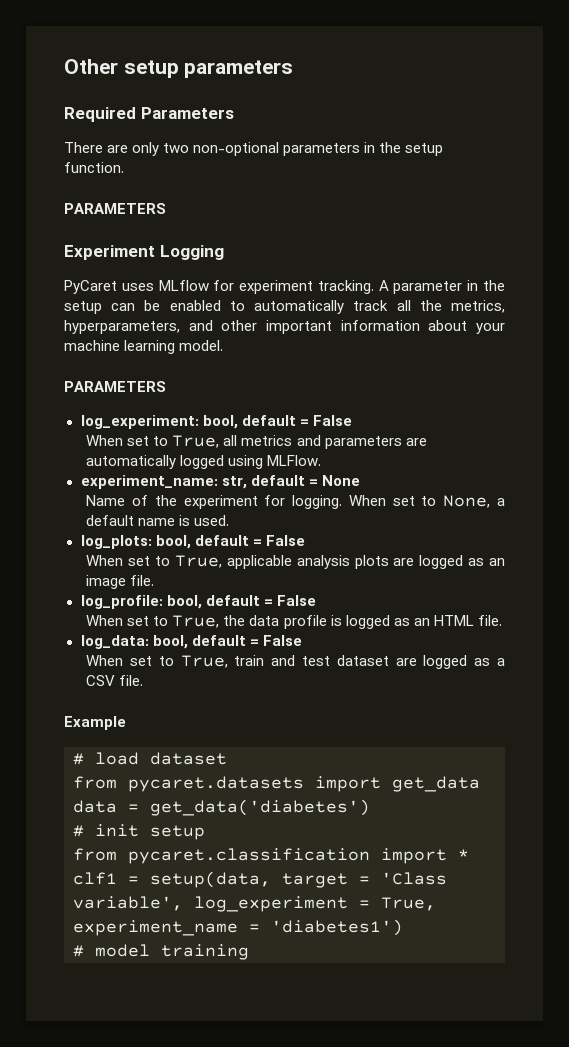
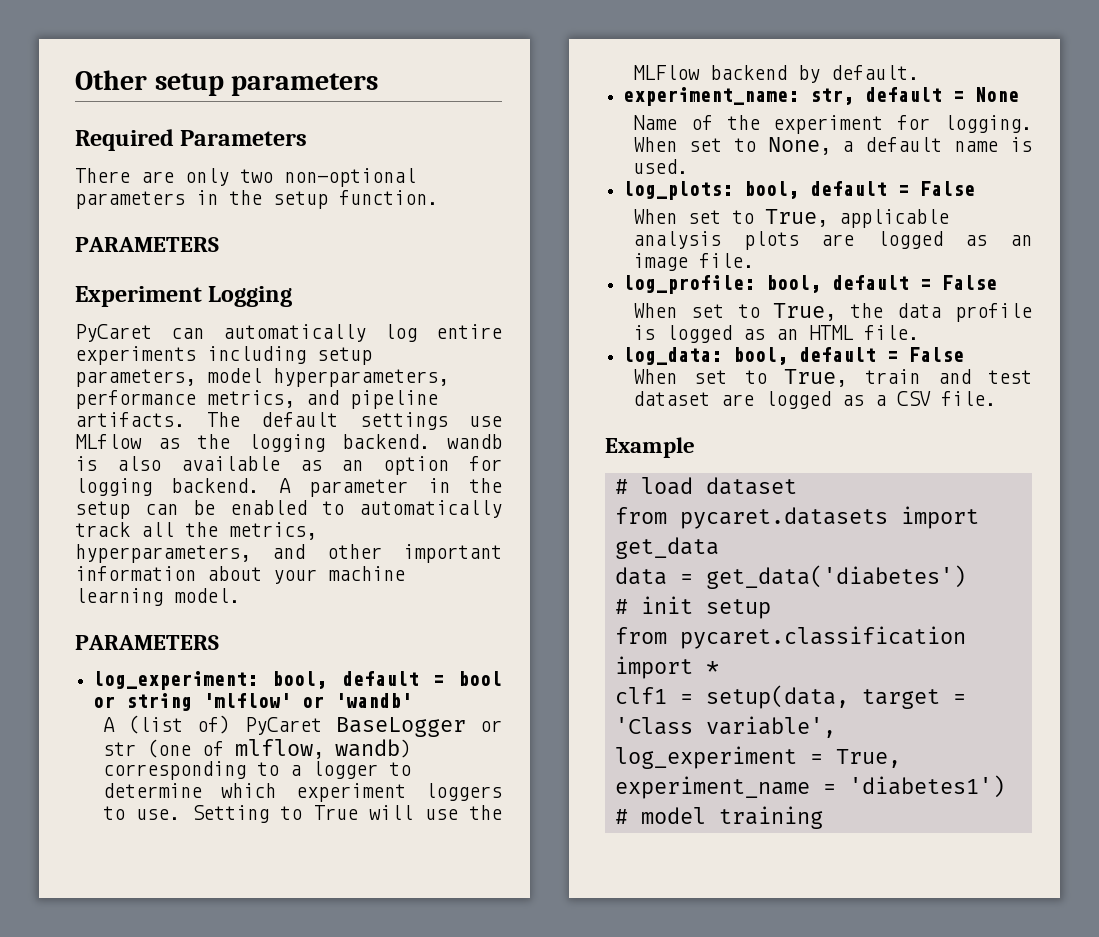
- PyCaret uses MLflow for experiment tracking.
+ PyCaret can automatically log entire experiments including setup parameters, model hyperparameters, performance metrics, and pipeline artifacts. The default settings use MLflow as the logging backend. wandb is also available as an option for logging backend.
- log_experiment: bool, default = False
- When set to True, all metrics and parameters are automatically logged using MLFlow.
+ log_experiment: bool, default = bool or string 'mlflow' or 'wandb'
+ A (list of) PyCaret BaseLogger or str (one of mlflow, wandb) corresponding to a logger to determine which experiment loggers to use. Setting to True will use the MLFlow backend by default.

